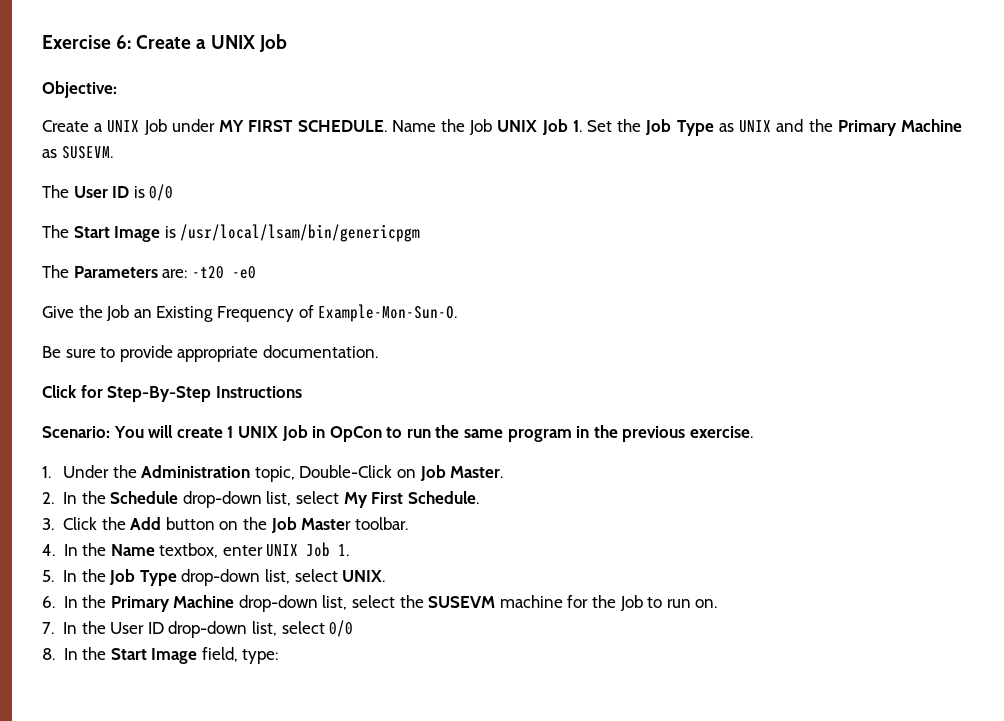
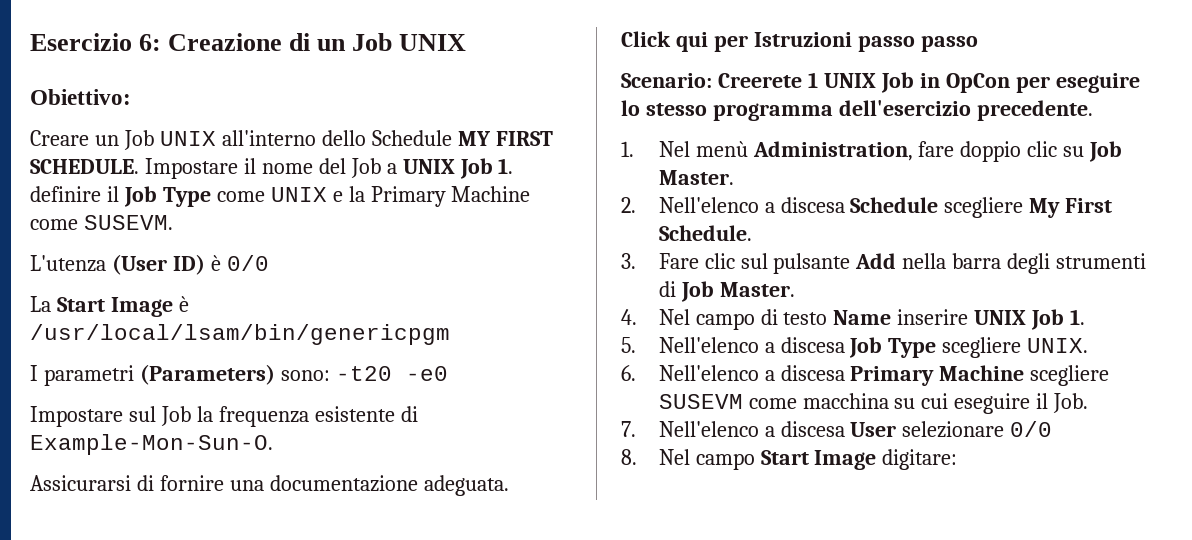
- Exercise 6: Create a UNIX Job
- Objective:
- Create a UNIX Job under MY FIRST SCHEDULE. Name the Job UNIX Job 1. Set the Job Type as UNIX and the Primary Machine as SUSEVM.
+ Esercizio 6: Creazione di un Job UNIX
+ Obiettivo:
+ Creare un Job UNIX all'interno dello Schedule MY FIRST SCHEDULE. Impostare il nome del Job a UNIX Job 1. definire il Job Type come UNIX e la Primary Machine come SUSEVM.
- The User ID is 0/0
- The Start Image is /usr/local/lsam/bin/genericpgm
+ L'utenza (User ID) è 0/0
+ La Start Image è /usr/local/lsam/bin/genericpgm
- The Parameters are: -t20 -e0
- Give the Job an Existing Frequency of Example-Mon-Sun-O.
- Be sure to provide appropriate documentation.
- Click for Step-By-Step Instructions
- Scenario: You will create 1 UNIX Job in OpCon to run the same program in the previous exercise.
- 1. Under the Administration topic, Double-Click on Job Master.
- 2. In the Schedule drop-down list, select My First Schedule.
- 3. Click the Add button on the Job Master toolbar.
- 4. In the Name textbox, enter UNIX Job 1.
- 5. In the Job Type drop-down list, select UNIX.
- 6. In the Primary Machine drop-down list, select the SUSEVM machine for the Job to run on.
- 7. In the User ID drop-down list, select 0/0
- 8. In the Start Image field, type:
+ I parametri (Parameters) sono: -t20 -e0
+ Impostare sul Job la frequenza esistente di Example-Mon-Sun-O.
+ Assicurarsi di fornire una documentazione adeguata.
+ Click qui per Istruzioni passo passo
+ Scenario: Creerete 1 UNIX Job in OpCon per eseguire lo stesso programma dell'esercizio precedente.
+ 1. Nel menù Administration, fare doppio clic su Job Master.
+ 2. Nell'elenco a discesa Schedule scegliere My First Schedule.
+ 3. Fare clic sul pulsante Add nella barra degli strumenti di Job Master.
+ 4. Nel campo di testo Name inserire UNIX Job 1.
+ 5. Nell'elenco a discesa Job Type scegliere UNIX.
+ 6. Nell'elenco a discesa Primary Machine scegliere SUSEVM come macchina su cui eseguire il Job.
+ 7. Nell'elenco a discesa User selezionare 0/0
+ 8. Nel campo Start Image digitare:

